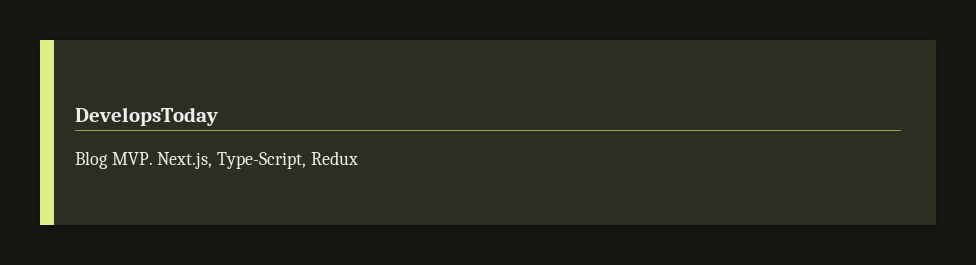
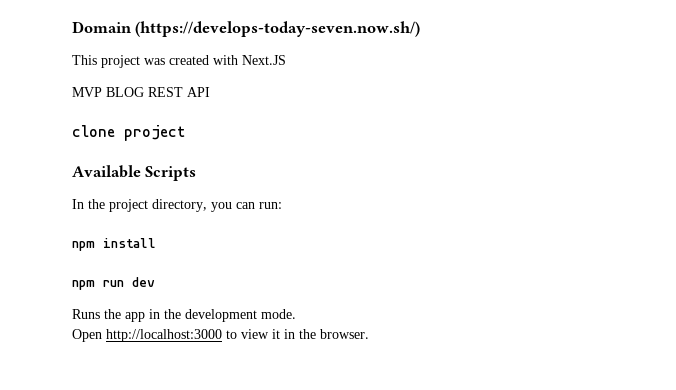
- DevelopsToday
- Blog MVP. Next.js, Type-Script, Redux
+ Domain (https://develops-today-seven.now.sh/)
+ This project was created with Next.JS
+ MVP BLOG REST API
+ clone project
+ Available Scripts
+ In the project directory, you can run:
+ npm install
+ npm run dev
+ Runs the app in the development mode.
+ Open http://localhost:3000 to view it in the browser.

